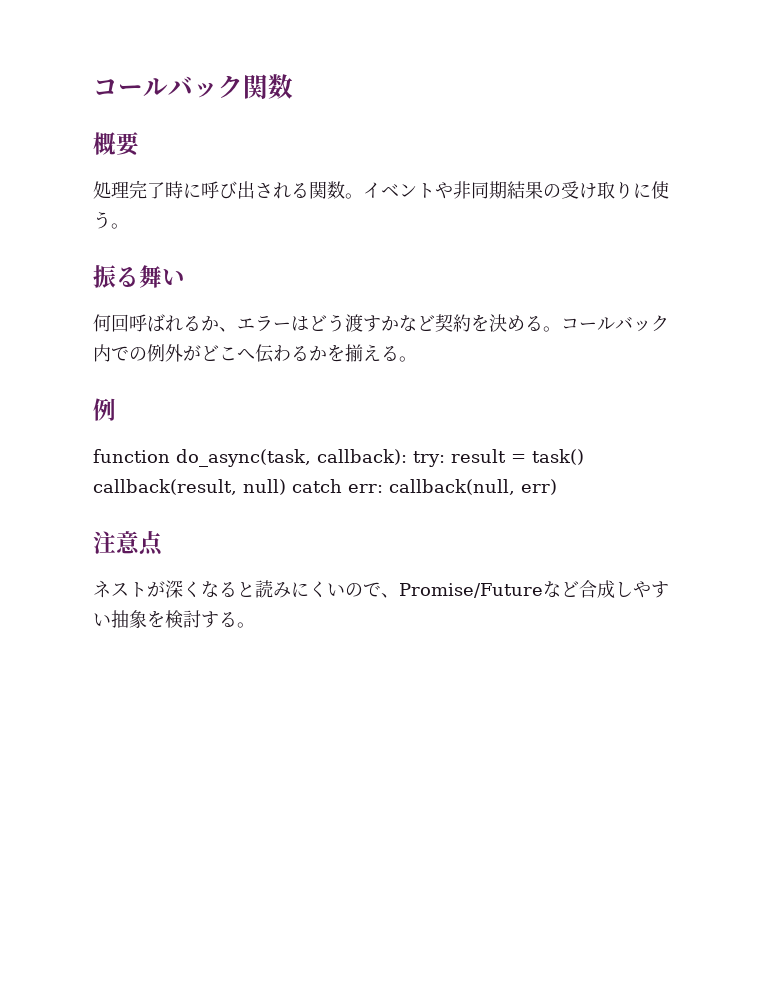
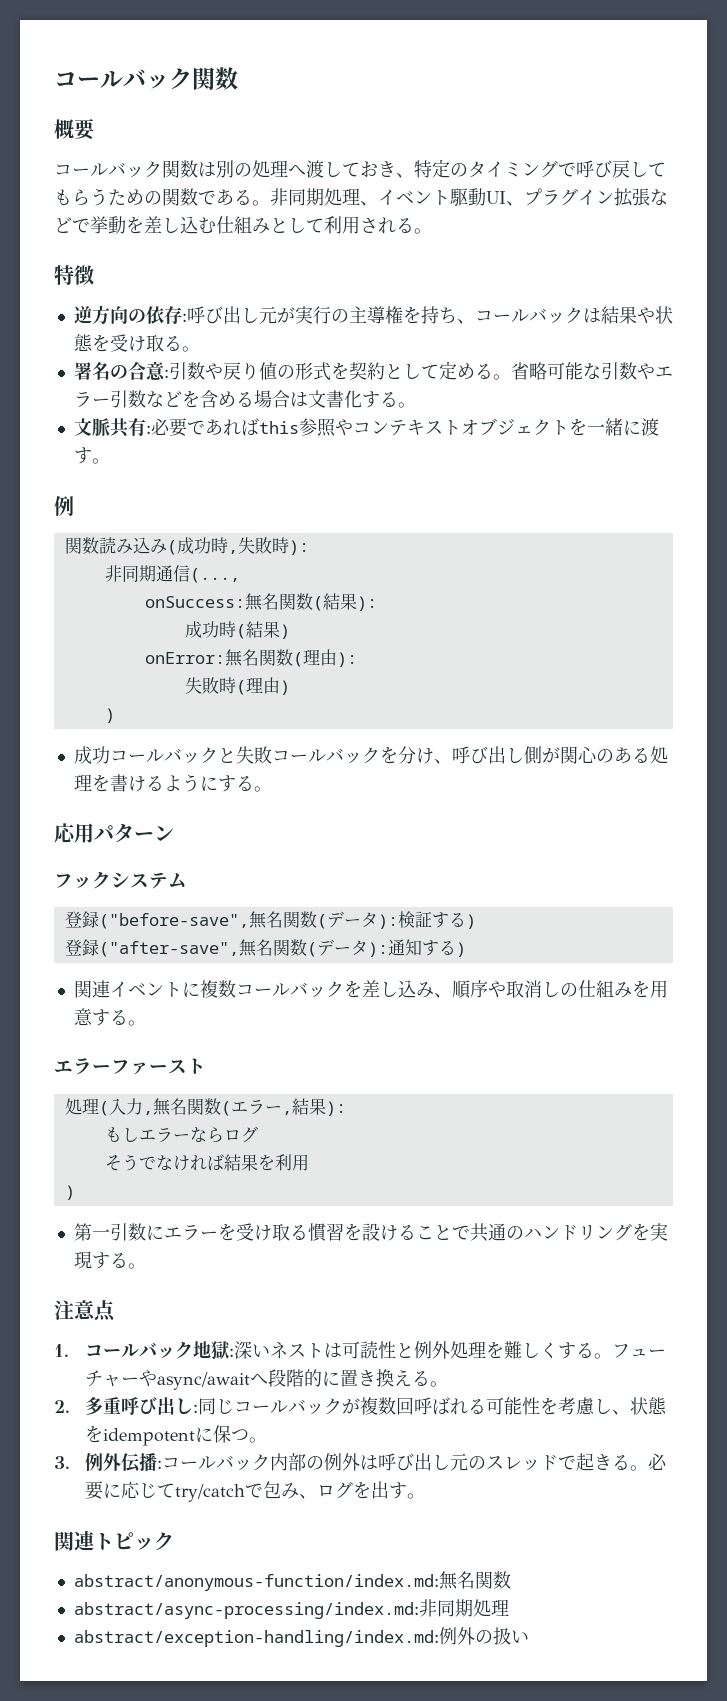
- 処理完了時に呼び出される関数。イベントや非同期結果の受け取りに使う。
- 振る舞い
- 何回呼ばれるか、エラーはどう渡すかなど契約を決める。コールバック内での例外がどこへ伝わるかを揃える。
+ コールバック関数は別の処理へ渡しておき、特定のタイミングで呼び戻してもらうための関数である。非同期処理、イベント駆動UI、プラグイン拡張などで挙動を差し込む仕組みとして利用される。
+ 特徴
+ 逆方向の依存:呼び出し元が実行の主導権を持ち、コールバックは結果や状態を受け取る。
+ 署名の合意:引数や戻り値の形式を契約として定める。省略可能な引数やエラー引数などを含める場合は文書化する。
+ 文脈共有:必要であればthis参照やコンテキストオブジェクトを一緒に渡す。
  例
- function do_async(task, callback): try: result = task() callback(result, null) catch err: callback(null, err)
+ 関数読み込み(成功時,失敗時):
+ 非同期通信(...,
+ onSuccess:無名関数(結果):
+ 成功時(結果)
+ onError:無名関数(理由):
+ 失敗時(理由)
+ )
+ 成功コールバックと失敗コールバックを分け、呼び出し側が関心のある処理を書けるようにする。
+ 応用パターン
+ フックシステム
+ 登録("before-save",無名関数(データ):検証する)
+ 登録("after-save",無名関数(データ):通知する)
+ 関連イベントに複数コールバックを差し込み、順序や取消しの仕組みを用意する。
+ エラーファースト
+ 処理(入力,無名関数(エラー,結果):
+ もしエラーならログ
+ そうでなければ結果を利用
+ )
+ 第一引数にエラーを受け取る慣習を設けることで共通のハンドリングを実現する。
  注意点
- ネストが深くなると読みにくいので、Promise/Futureなど合成しやすい抽象を検討する。
+ 1.コールバック地獄:深いネストは可読性と例外処理を難しくする。フューチャーやasync/awaitへ段階的に置き換える。
+ 2.多重呼び出し:同じコールバックが複数回呼ばれる可能性を考慮し、状態をidempotentに保つ。
+ 3.例外伝播:コールバック内部の例外は呼び出し元のスレッドで起きる。必要に応じてtry/catchで包み、ログを出す。
+ 関連トピック
+ abstract/anonymous-function/index.md:無名関数
+ abstract/async-processing/index.md:非同期処理
+ abstract/exception-handling/index.md:例外の扱い

